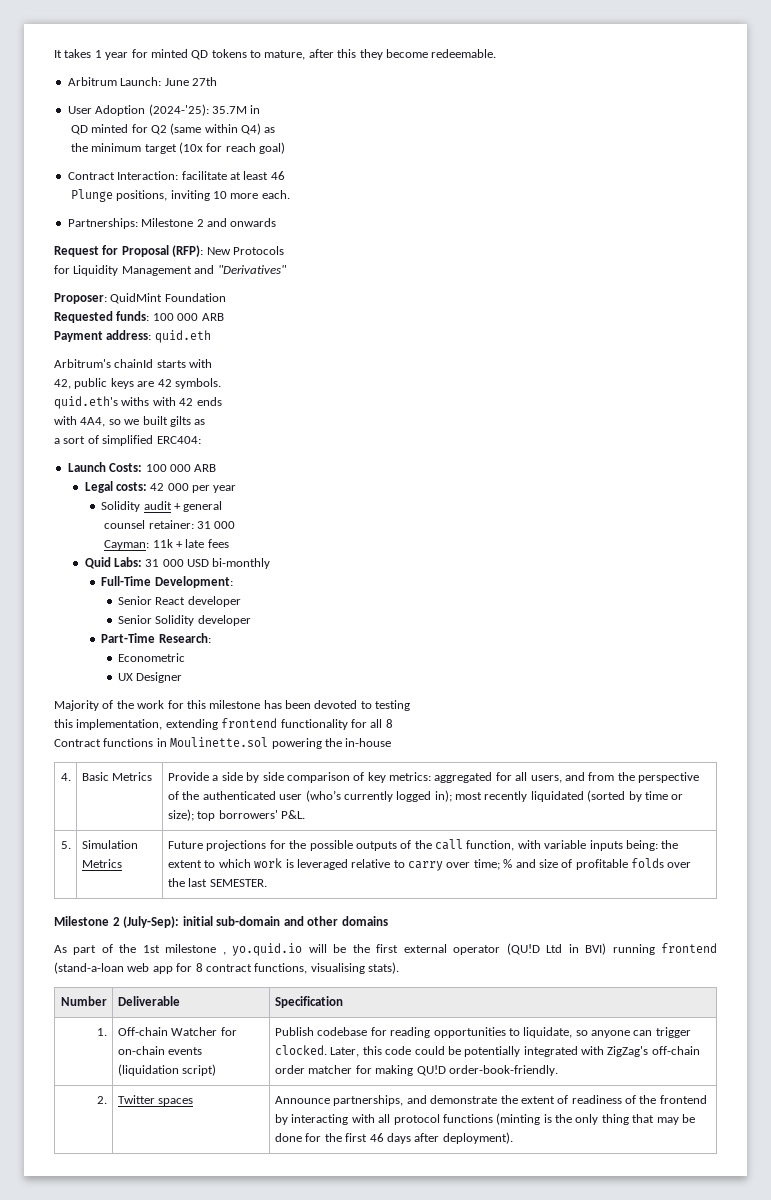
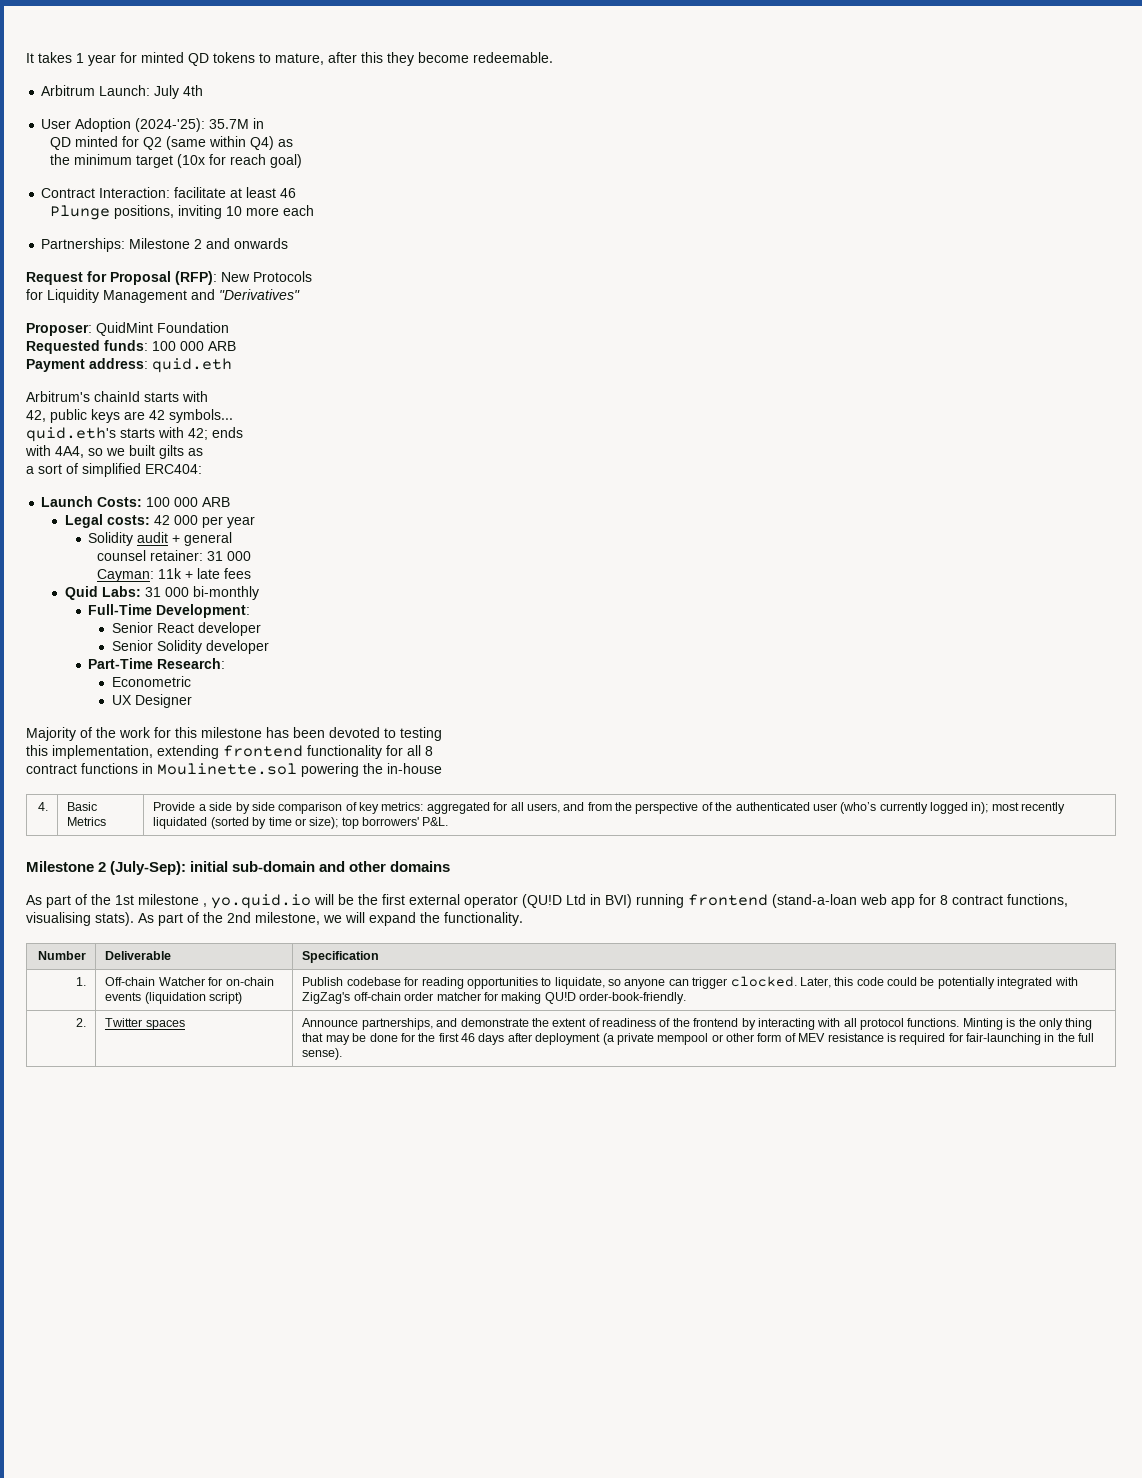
- Arbitrum Launch: June 27th
+ Arbitrum Launch: July 4th
- Plunge positions, inviting 10 more each.
+ Plunge positions, inviting 10 more each
- 42, public keys are 42 symbols.
+ 42, public keys are 42 symbols...
- quid.eth's withs with 42 ends
+ quid.eth's starts with 42; ends
- Quid Labs: 31 000 USD bi-monthly
+ Quid Labs: 31 000 bi-monthly
- Contract functions in Moulinette.sol powering the in-house
+ contract functions in Moulinette.sol powering the in-house
- 5. | Simulation Metrics | Future projections for the possible outputs of the call function, with variable inputs being: the extent to which work is leveraged relative to carry over time; % and size of profitable folds over the last SEMESTER.
+ As part of the 2nd milestone, we will expand the functionality.
- Announce partnerships, and demonstrate the extent of readiness of the frontend by interacting with all protocol functions (minting is the only thing that may be done for the first 46 days after deployment).
+ Announce partnerships, and demonstrate the extent of readiness of the frontend by interacting with all protocol functions. Minting is the only thing that may be done for the first 46 days after deployment (a private mempool or other form of MEV resistance is required for fair-launching in the full sense).

